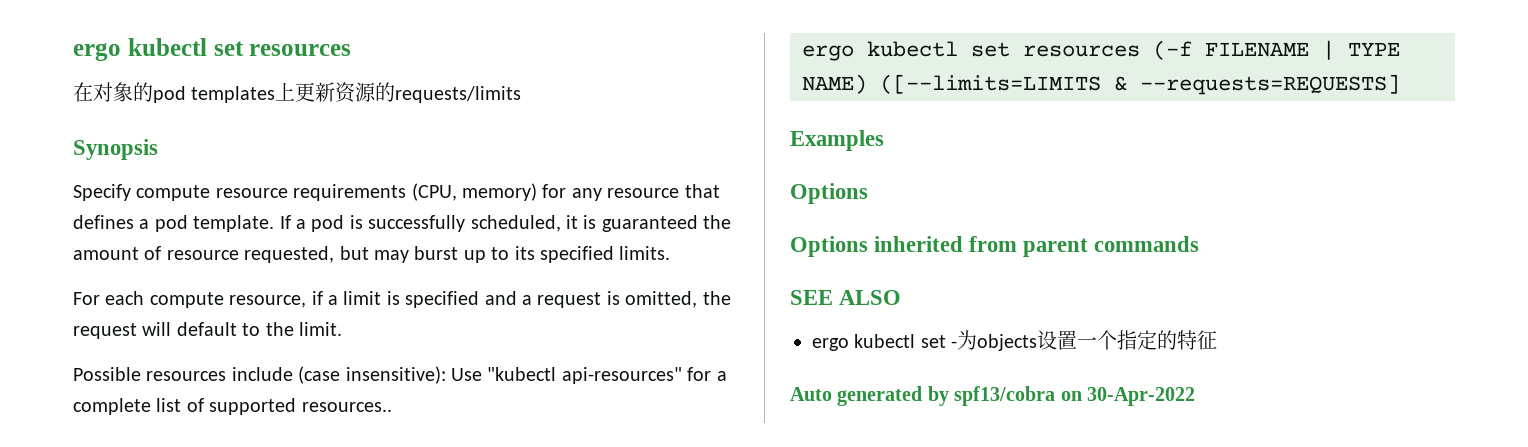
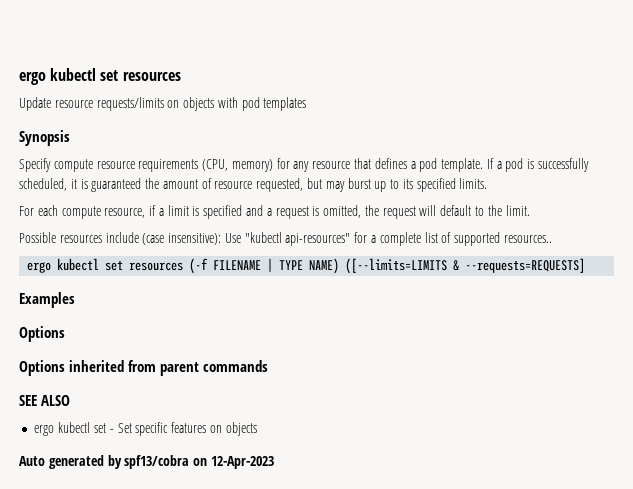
- 在对象的pod templates上更新资源的requests/limits
+ Update resource requests/limits on objects with pod templates
- ergo kubectl set -为objects设置一个指定的特征
+ ergo kubectl set - Set specific features on objects
- Auto generated by spf13/cobra on 30-Apr-2022
+ Auto generated by spf13/cobra on 12-Apr-2023

